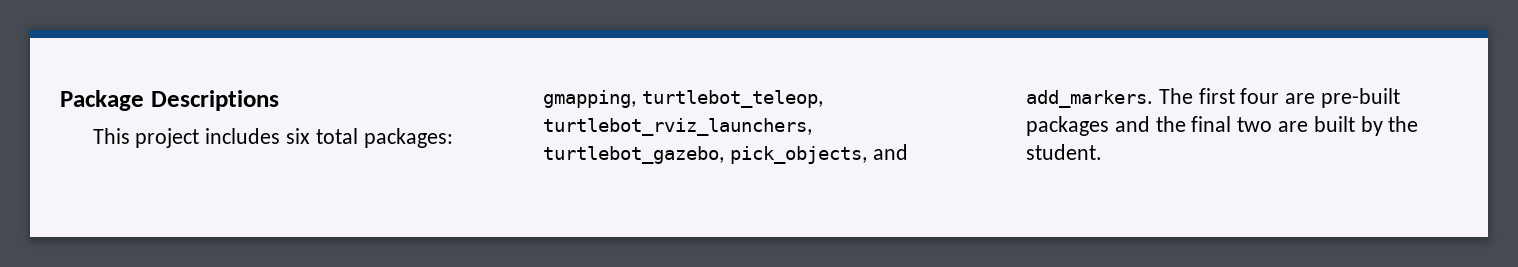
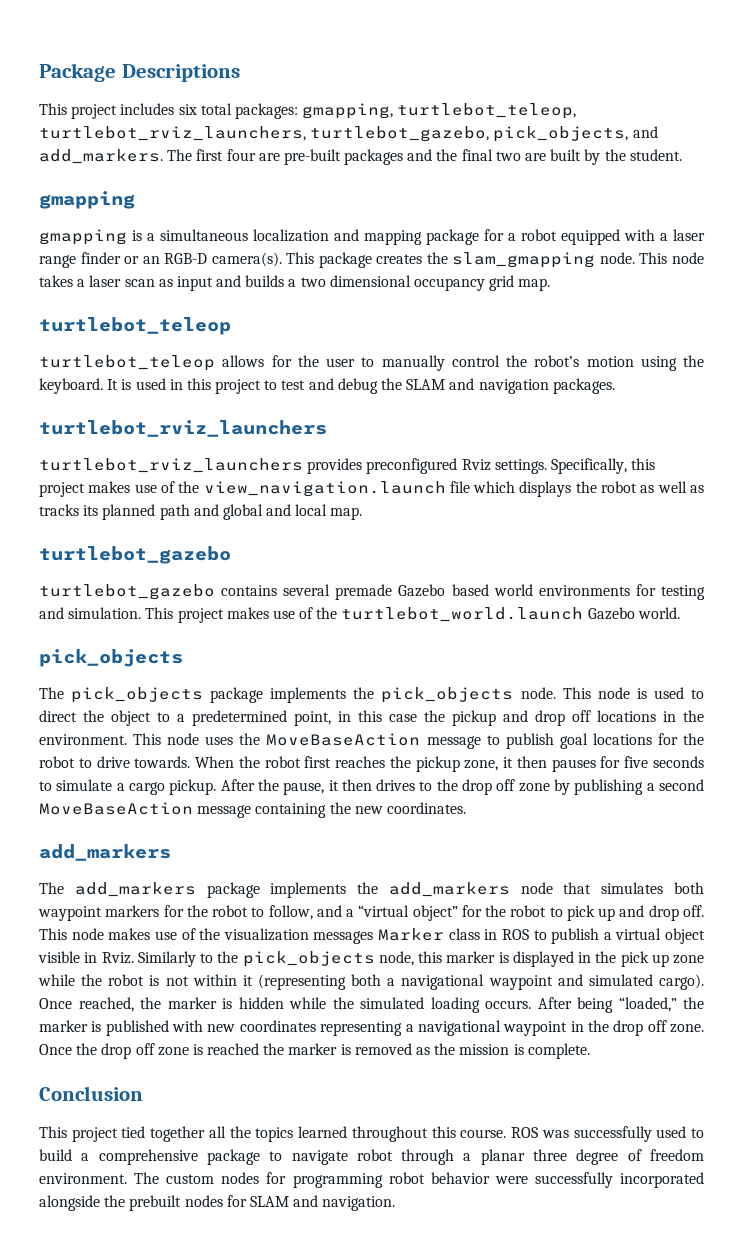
  The first four are pre-built packages and the final two are built by the student.
+ gmapping
+ gmapping is a simultaneous localization and mapping package for a robot equipped with a laser range finder or an RGB-D camera(s). This package creates the slam_gmapping node. This node takes a laser scan as input and builds a two dimensional occupancy grid map.
+ turtlebot_teleop
+ turtlebot_teleop allows for the user to manually control the robot’s motion using the keyboard. It is used in this project to test and debug the SLAM and navigation packages.
+ turtlebot_rviz_launchers
+ turtlebot_rviz_launchers provides preconfigured Rviz settings. Specifically, this project makes use of the view_navigation.launch file which displays the robot as well as tracks its planned path and global and local map.
+ turtlebot_gazebo
+ turtlebot_gazebo contains several premade Gazebo based world environments for testing and simulation. This project makes use of the turtlebot_world.launch Gazebo world.
+ pick_objects
+ The pick_objects package implements the pick_objects node. This node is used to direct the object to a predetermined point, in this case the pickup and drop off locations in the environment. This node uses the MoveBaseAction message to publish goal locations for the robot to drive towards. When the robot first reaches the pickup zone, it then pauses for five seconds to simulate a cargo pickup. After the pause, it then drives to the drop off zone by publishing a second MoveBaseAction message containing the new coordinates.
+ add_markers
+ The add_markers package implements the add_markers node that simulates both waypoint markers for the robot to follow, and a “virtual object” for the robot to pick up and drop off. This node makes use of the visualization messages Marker class in ROS to publish a virtual object visible in Rviz. Similarly to the pick_objects node, this marker is displayed in the pick up zone while the robot is not within it (representing both a navigational waypoint and simulated cargo). Once reached, the marker is hidden while the simulated loading occurs. After being “loaded,” the marker is published with new coordinates representing a navigational waypoint in the drop off zone. Once the drop off zone is reached the marker is removed as the mission is complete.
+ Conclusion
+ This project tied together all the topics learned throughout this course. ROS was successfully used to build a comprehensive package to navigate robot through a planar three degree of freedom environment. The custom nodes for programming robot behavior were successfully incorporated alongside the prebuilt nodes for SLAM and navigation.

